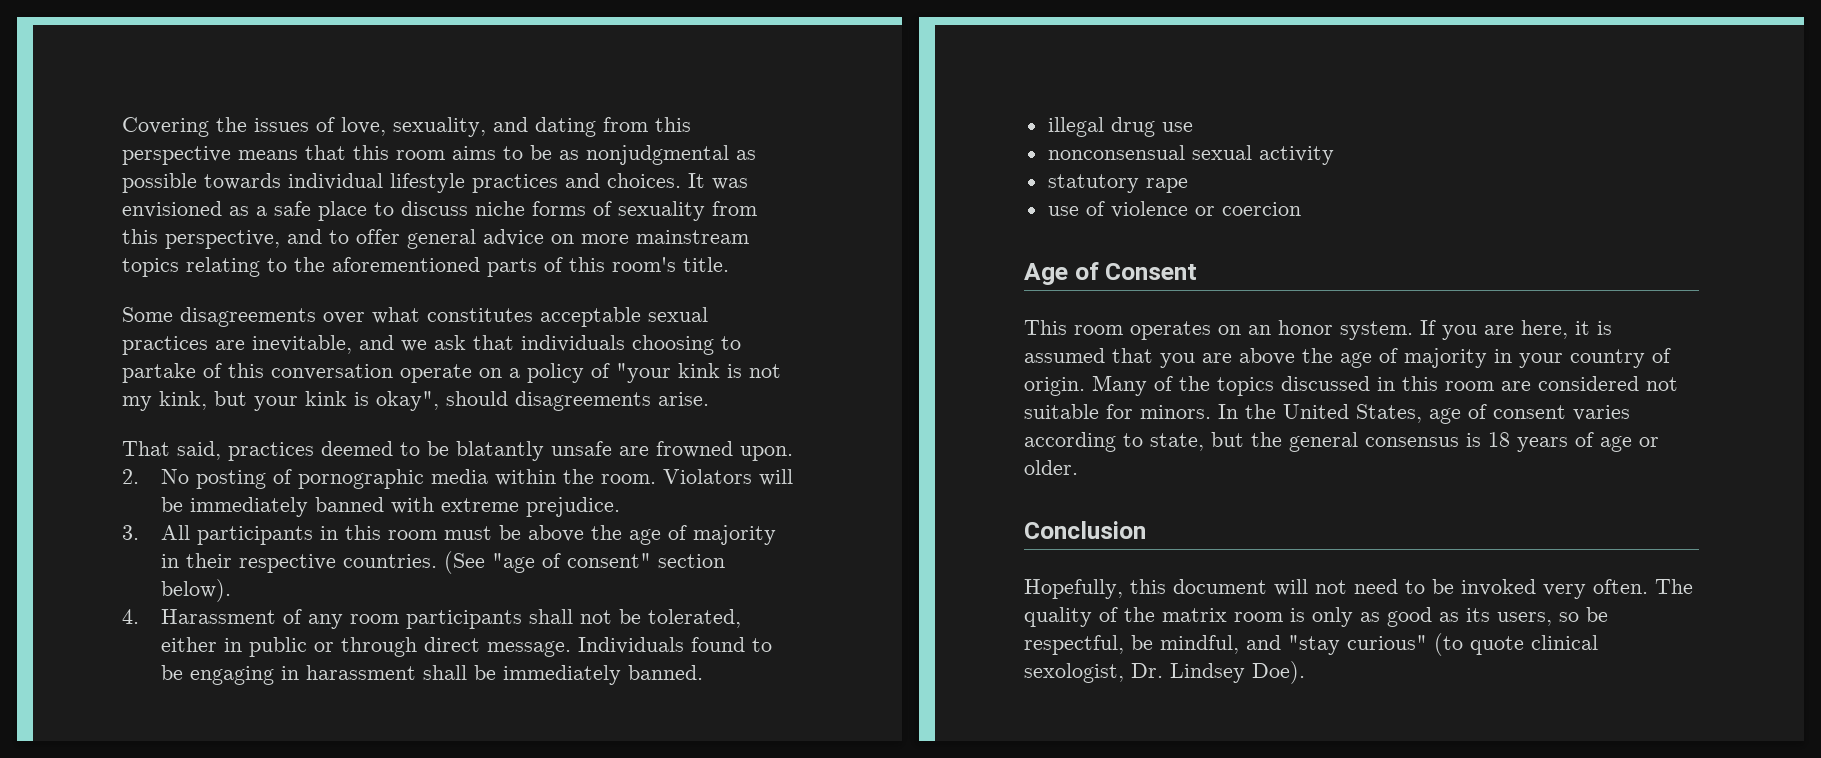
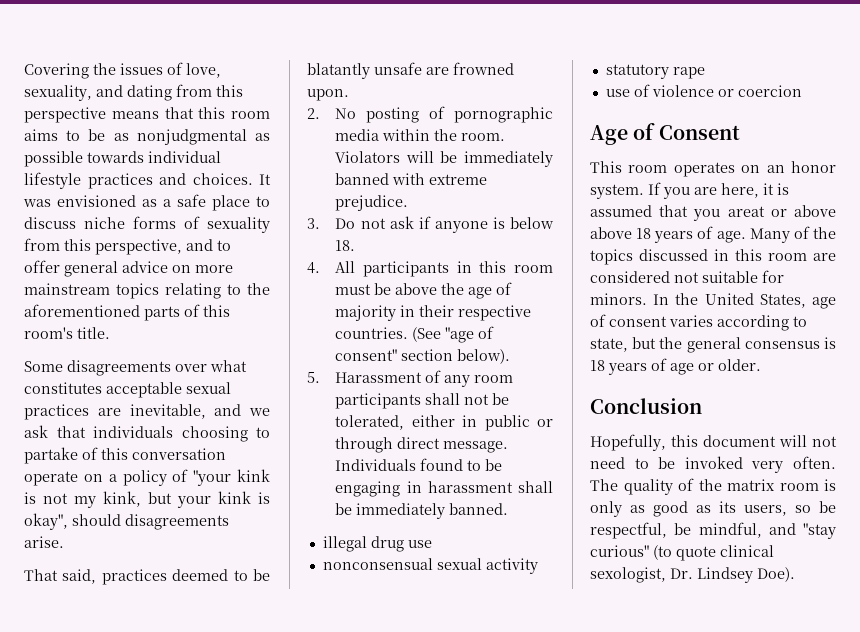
- 3. All participants in this room must be above the age of majority in their respective countries.
+ 3. Do not ask if anyone is below 18.
+ 4. All participants in this room must be above the age of majority in their respective countries.
- 4. Harassment of any room participants shall not be tolerated, either in public or through direct message.
+ 5. Harassment of any room participants shall not be tolerated, either in public or through direct message.
- If you are here, it is assumed that you are above the age of majority in your country of origin.
+ If you are here, it is assumed that you areat or above above 18 years of age.

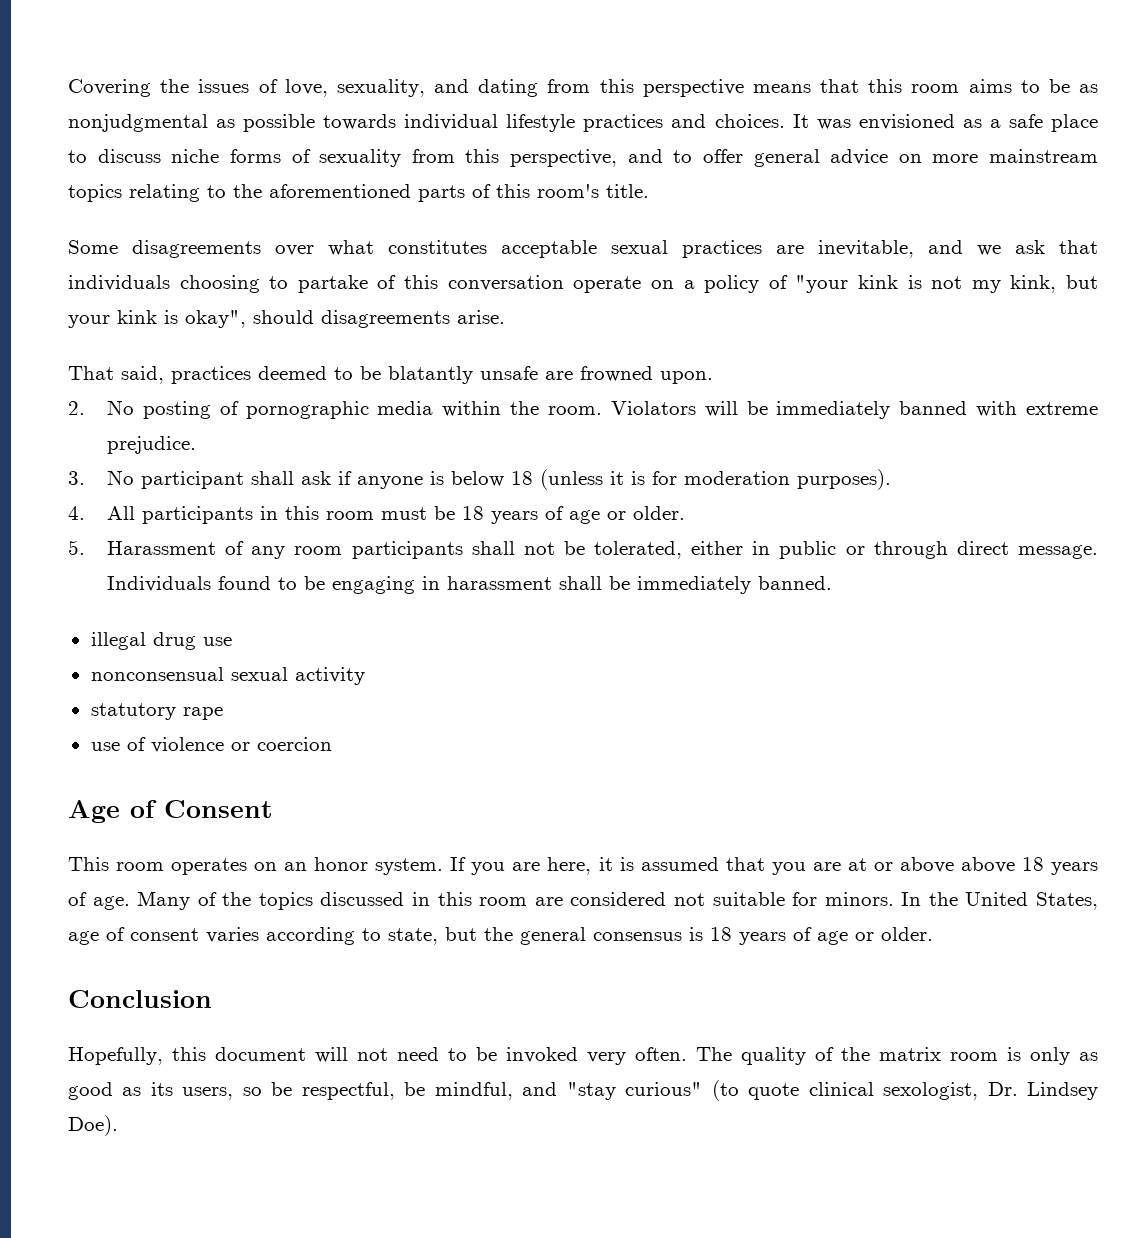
- 3. Do not ask if anyone is below 18.
+ 3. No participant shall ask if anyone is below 18 (unless it is for moderation purposes).
- 4. All participants in this room must be above the age of majority in their respective countries. (See "age of consent" section below).
+ 4. All participants in this room must be 18 years of age or older.
- If you are here, it is assumed that you areat or above above 18 years of age.
+ If you are here, it is assumed that you are at or above above 18 years of age.

